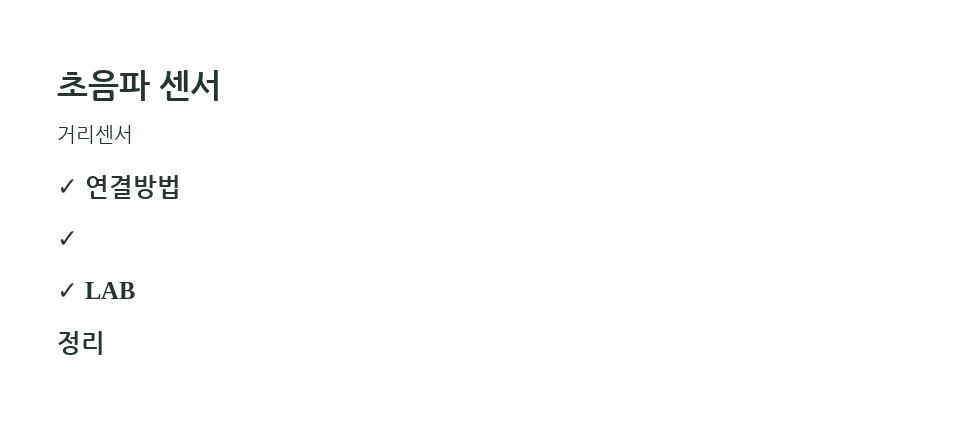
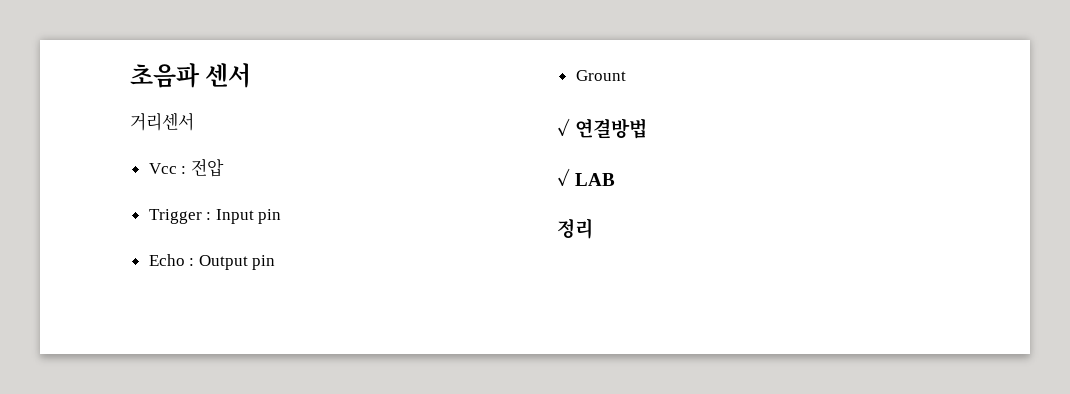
+ Vcc : 전압
+ Trigger : Input pin
+ Echo : Output pin
+ Grount
  ✓ 연결방법
- ✓

